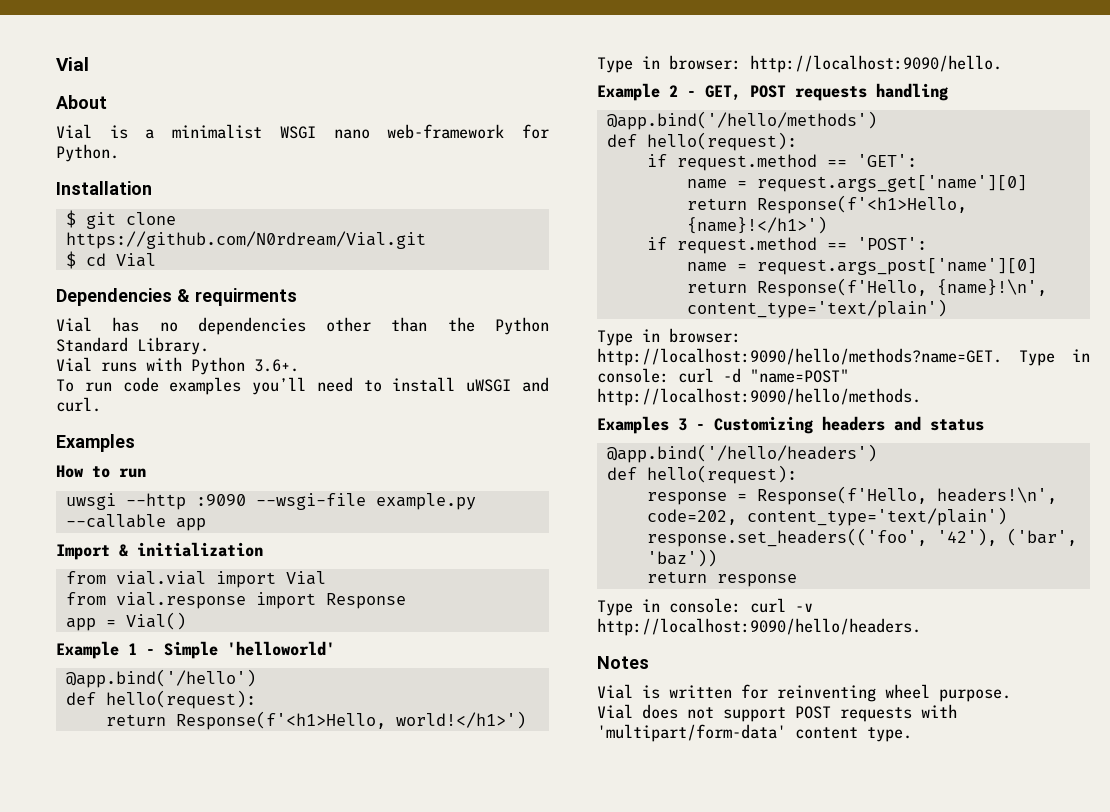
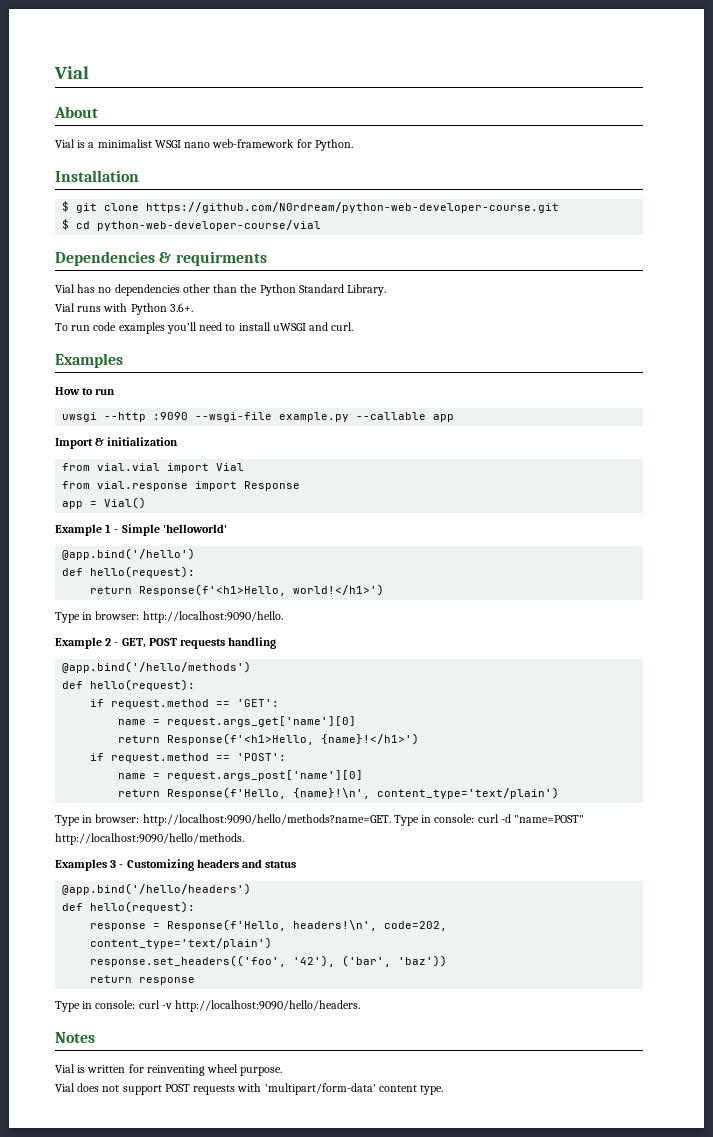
- $ git clone https://github.com/N0rdream/Vial.git
+ $ git clone https://github.com/N0rdream/python-web-developer-course.git
- $ cd Vial
+ $ cd python-web-developer-course/vial

